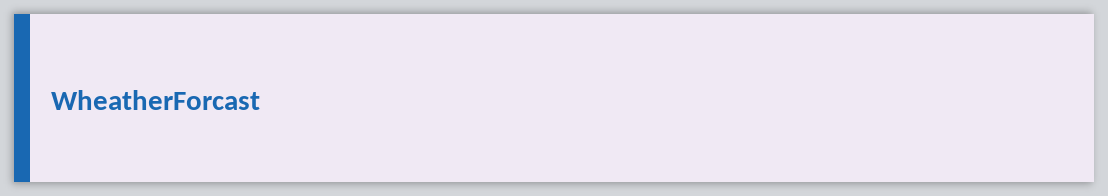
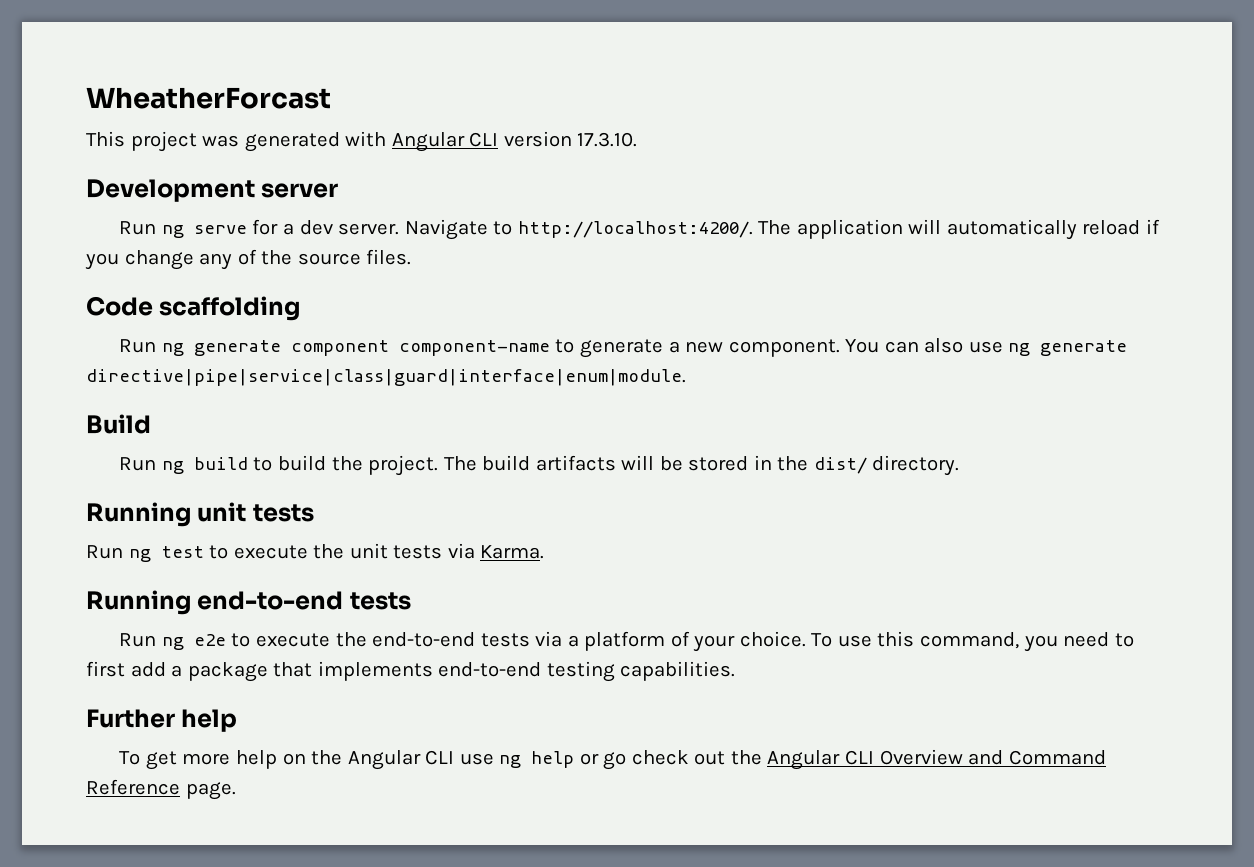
+ This project was generated with Angular CLI version 17.3.10.
+ Development server
+ Run ng serve for a dev server. Navigate to http://localhost:4200/. The application will automatically reload if you change any of the source files.
+ Code scaffolding
+ Run ng generate component component-name to generate a new component. You can also use ng generate directive|pipe|service|class|guard|interface|enum|module.
+ Build
+ Run ng build to build the project. The build artifacts will be stored in the dist/ directory.
+ Running unit tests
+ Run ng test to execute the unit tests via Karma.
+ Running end-to-end tests
+ Run ng e2e to execute the end-to-end tests via a platform of your choice. To use this command, you need to first add a package that implements end-to-end testing capabilities.
+ Further help
+ To get more help on the Angular CLI use ng help or go check out the Angular CLI Overview and Command Reference page.

